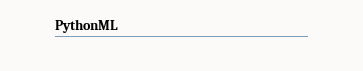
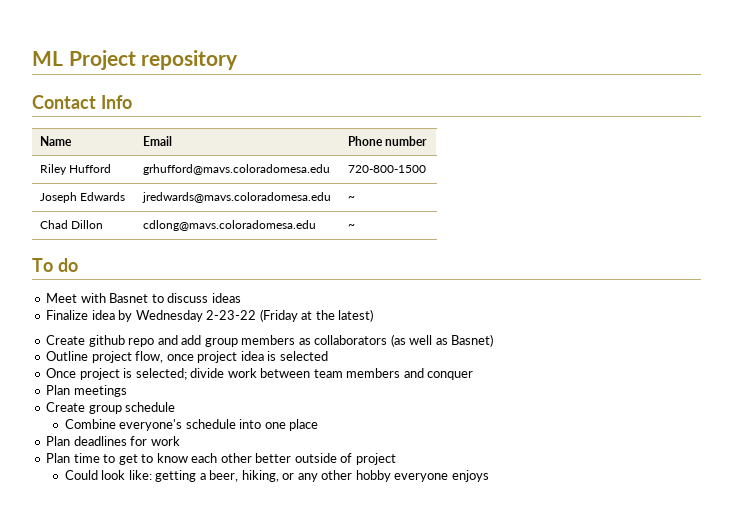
- PythonML
+ ML Project repository
+ Contact Info
+ Name | Email | Phone number
+ Riley Hufford | grhufford@mavs.coloradomesa.edu | 720-800-1500
+ Joseph Edwards | jredwards@mavs.coloradomesa.edu | ~
+ Chad Dillon | cdlong@mavs.coloradomesa.edu | ~
+ To do
+ Meet with Basnet to discuss ideas
+ Finalize idea by Wednesday 2-23-22 (Friday at the latest)
+ Create github repo and add group members as collaborators (as well as Basnet)
+ Outline project flow, once project idea is selected
+ Once project is selected; divide work between team members and conquer
+ Plan meetings
+ Create group schedule
+ Combine everyone's schedule into one place
+ Plan deadlines for work
+ Plan time to get to know each other better outside of project
+ Could look like: getting a beer, hiking, or any other hobby everyone enjoys

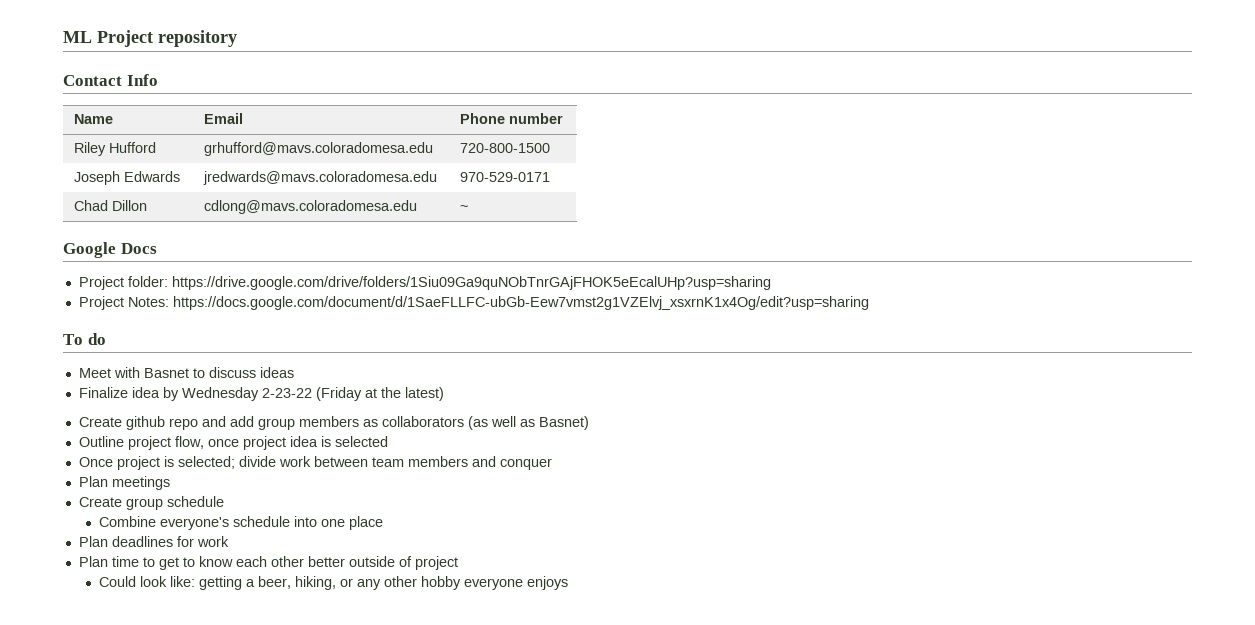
- Joseph Edwards | jredwards@mavs.coloradomesa.edu | ~
+ Joseph Edwards | jredwards@mavs.coloradomesa.edu | 970-529-0171
+ Google Docs
+ Project folder: https://drive.google.com/drive/folders/1Siu09Ga9quNObTnrGAjFHOK5eEcalUHp?usp=sharing
+ Project Notes: https://docs.google.com/document/d/1SaeFLLFC-ubGb-Eew7vmst2g1VZElvj_xsxrnK1x4Og/edit?usp=sharing

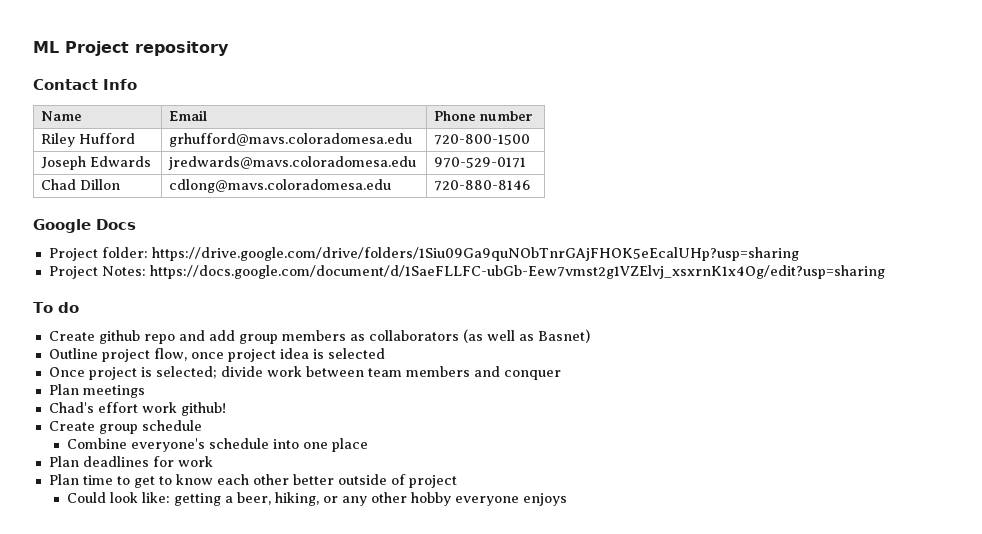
- Chad Dillon | cdlong@mavs.coloradomesa.edu | ~
+ Chad Dillon | cdlong@mavs.coloradomesa.edu | 720-880-8146
- Meet with Basnet to discuss ideas
- Finalize idea by Wednesday 2-23-22 (Friday at the latest)
+ Chad's effort work github!

